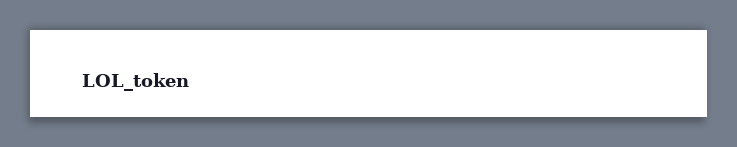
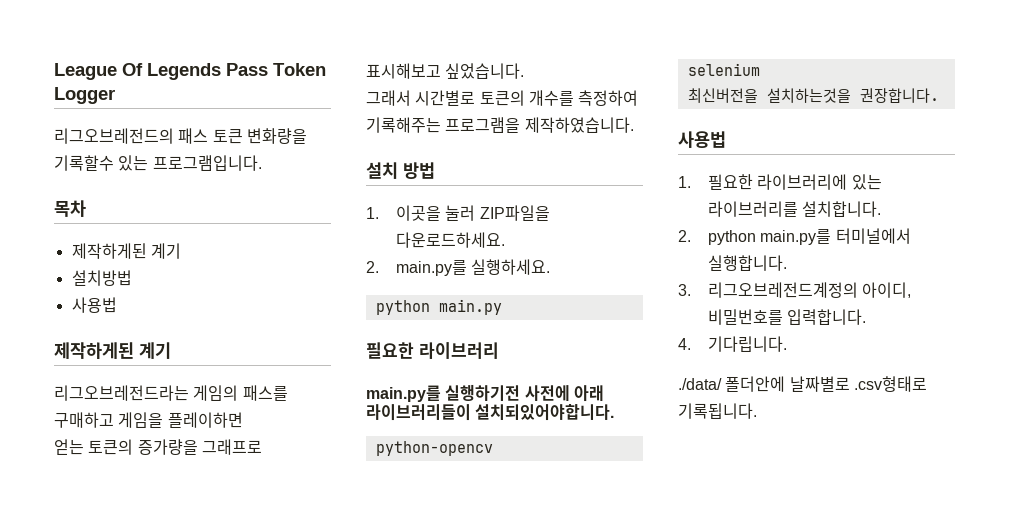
- LOL_token
+ League Of Legends Pass Token Logger
+ 리그오브레전드의 패스 토큰 변화량을 기록할수 있는 프로그램입니다.
+ 목차
+ 제작하게된 계기
+ 설치방법
+ 사용법
+ 제작하게된 계기
+ 리그오브레전드라는 게임의 패스를 구매하고 게임을 플레이하면
+ 얻는 토큰의 증가량을 그래프로 표시해보고 싶었습니다.
+ 그래서 시간별로 토큰의 개수를 측정하여 기록해주는 프로그램을 제작하였습니다.
+ 설치 방법
+ 1. 이곳을 눌러 ZIP파일을 다운로드하세요.
+ 2. main.py를 실행하세요.
+ python main.py
+ 필요한 라이브러리
+ main.py를 실행하기전 사전에 아래 라이브러리들이 설치되있어야합니다.
+ python-opencv
+ selenium
+ 최신버전을 설치하는것을 권장합니다.
+ 사용법
+ 1. 필요한 라이브러리에 있는 라이브러리를 설치합니다.
+ 2. python main.py를 터미널에서 실행합니다.
+ 3. 리그오브레전드계정의 아이디, 비밀번호를 입력합니다.
+ 4. 기다립니다.
+ ./data/ 폴더안에 날짜별로 .csv형태로 기록됩니다.

